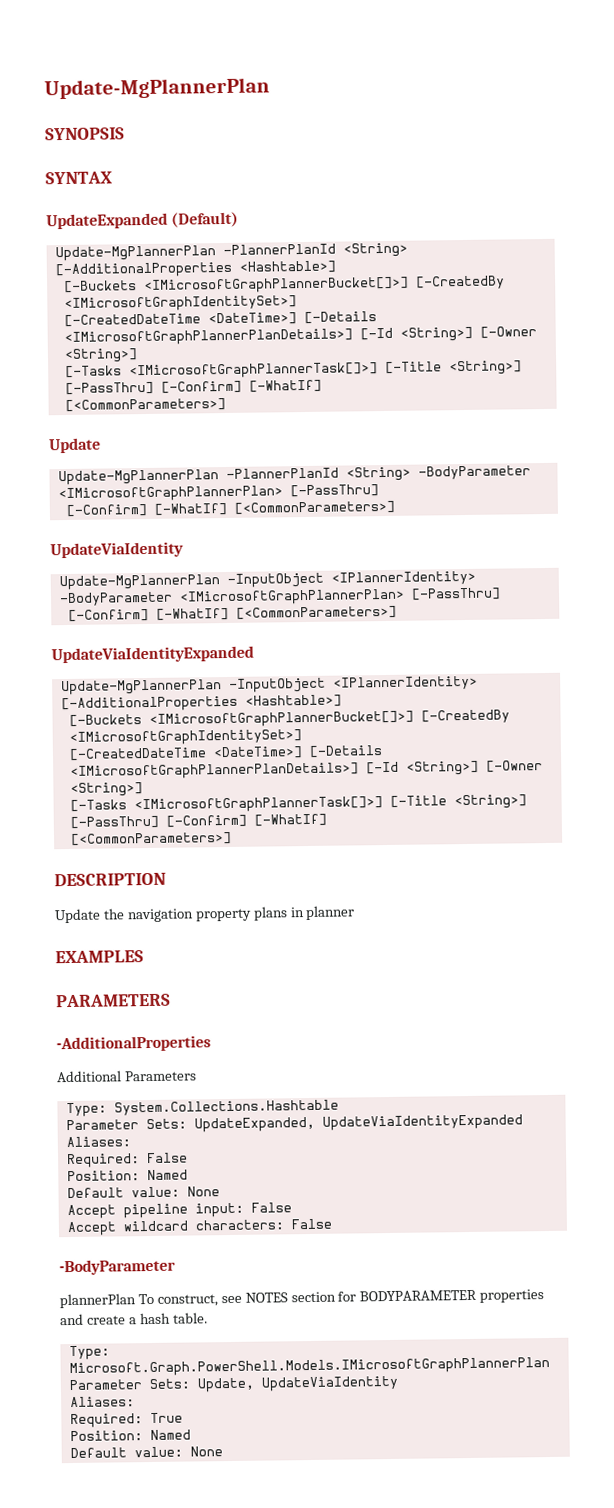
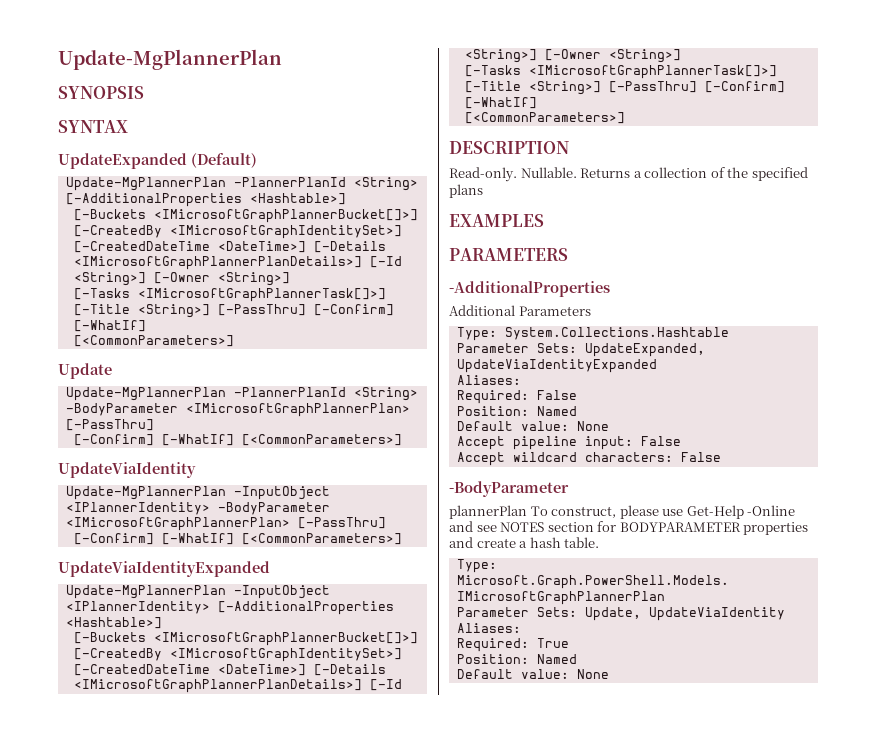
- Update the navigation property plans in planner
+ Read-only. Nullable. Returns a collection of the specified plans
- plannerPlan To construct, see NOTES section for BODYPARAMETER properties and create a hash table.
+ plannerPlan To construct, please use Get-Help -Online and see NOTES section for BODYPARAMETER properties and create a hash table.

